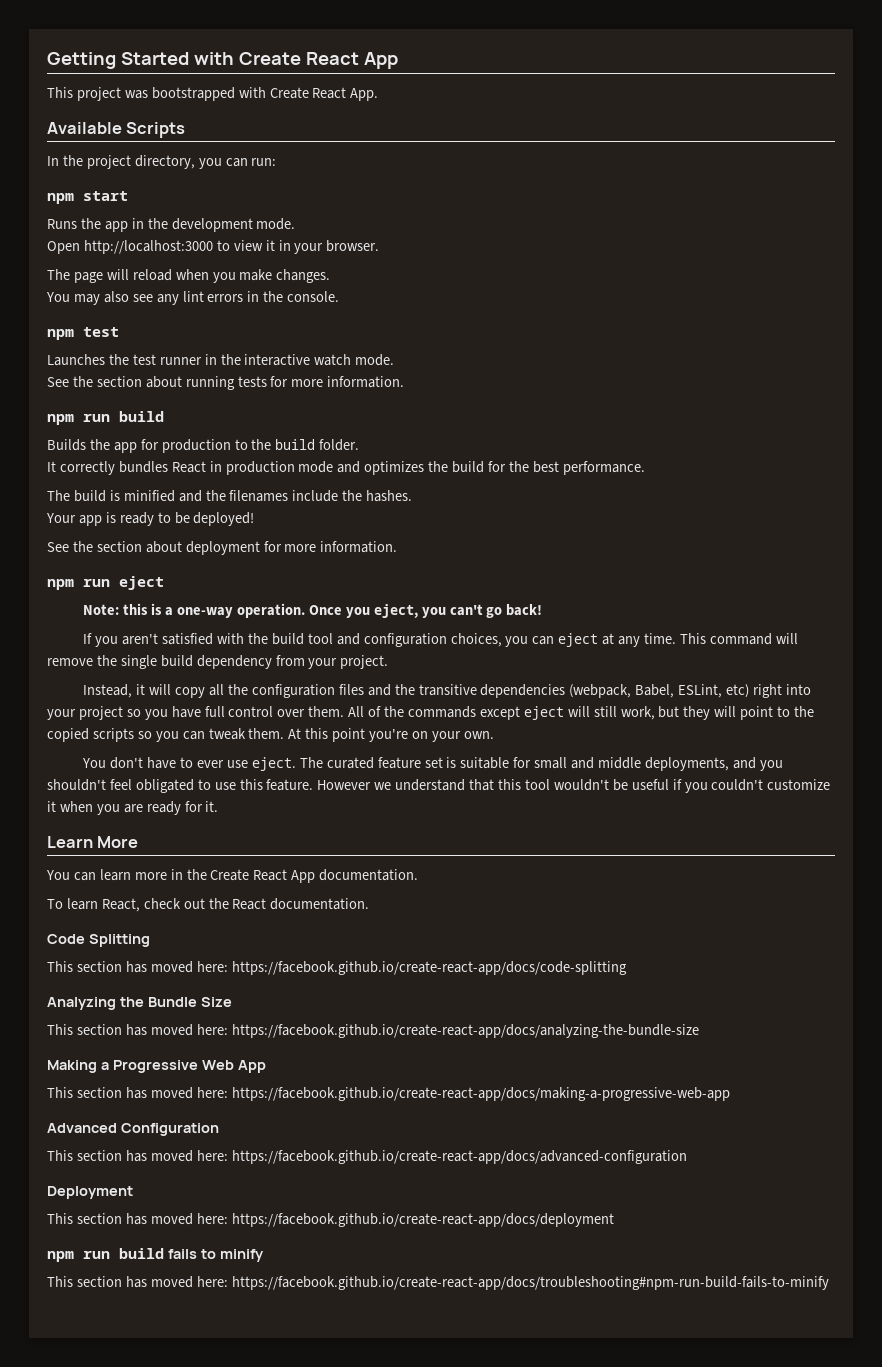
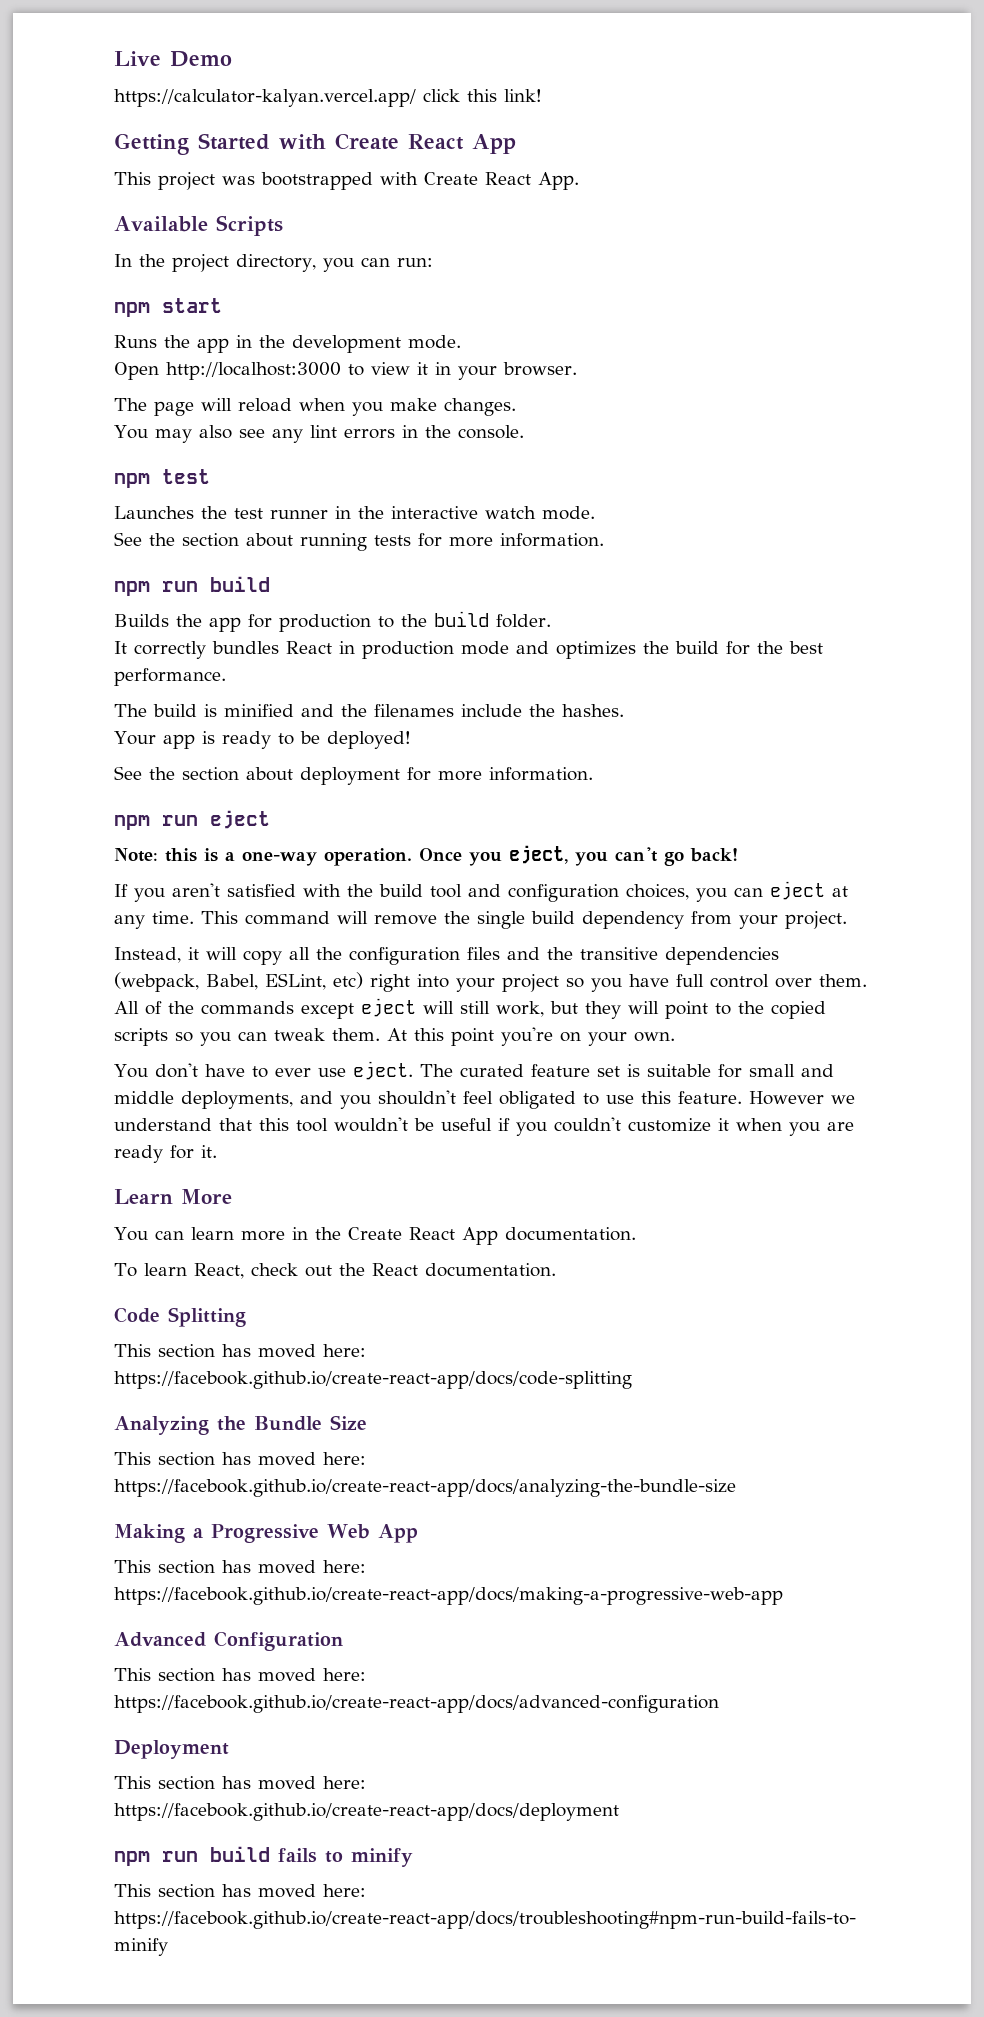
+ Live Demo
+ https://calculator-kalyan.vercel.app/ click this link!

